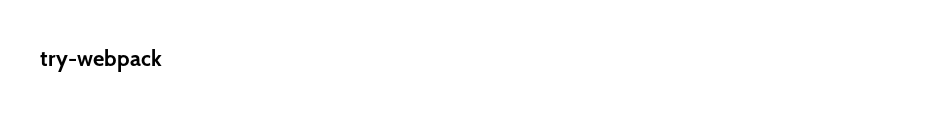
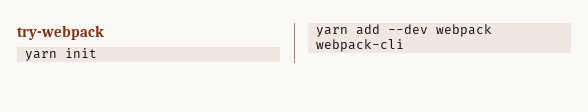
+ yarn init
+ yarn add --dev webpack webpack-cli

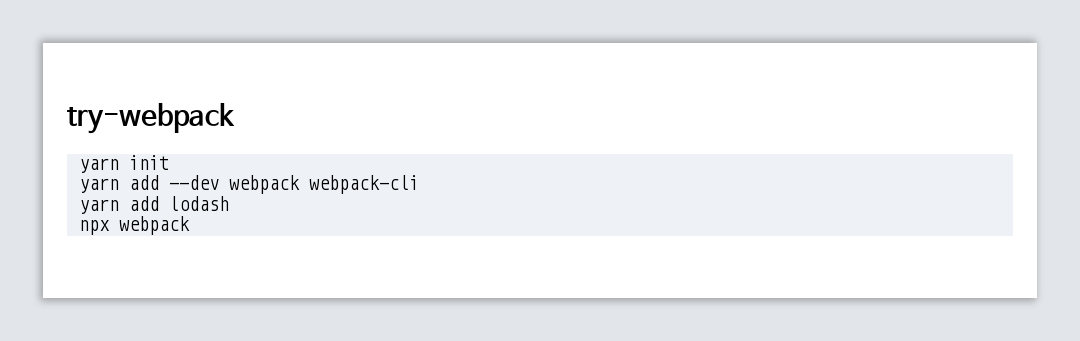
+ yarn add lodash
+ npx webpack

